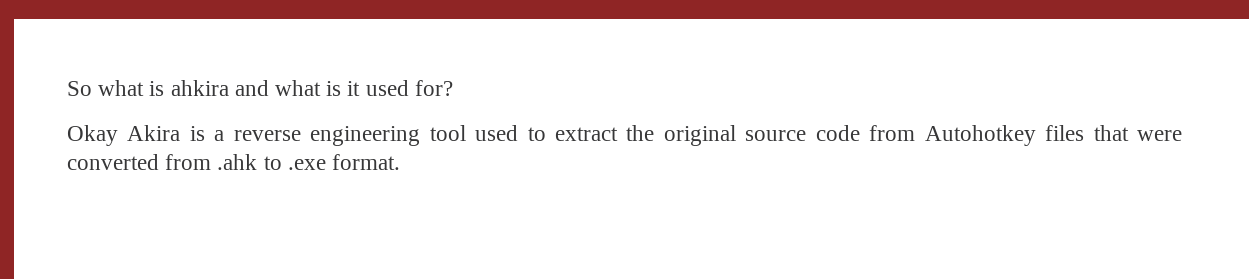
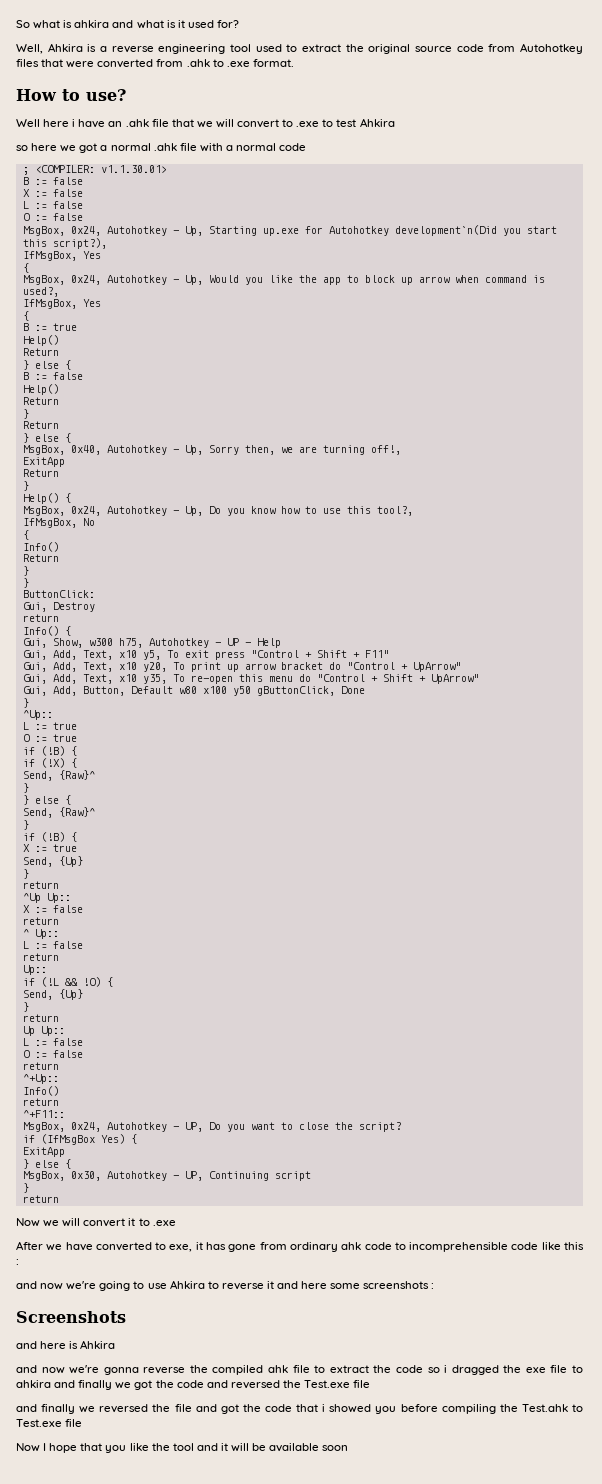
- Okay Akira is a reverse engineering tool used to extract the original source code from Autohotkey files that were converted from .ahk to .exe format.
+ Well, Ahkira is a reverse engineering tool used to extract the original source code from Autohotkey files that were converted from .ahk to .exe format.
+ How to use?
+ Well here i have an .ahk file that we will convert to .exe to test Ahkira
+ so here we got a normal .ahk file with a normal code
+ ; <COMPILER: v1.1.30.01>
+ B := false
+ X := false
+ L := false
+ O := false
+ MsgBox, 0x24, Autohotkey - Up, Starting up.exe for Autohotkey development`n(Did you start this script?),
+ IfMsgBox, Yes
+ {
+ MsgBox, 0x24, Autohotkey - Up, Would you like the app to block up arrow when command is used?,
+ IfMsgBox, Yes
+ {
+ B := true
+ Help()
+ Return
+ } else {
+ B := false
+ Help()
+ Return
+ }
+ Return
+ } else {
+ MsgBox, 0x40, Autohotkey - Up, Sorry then, we are turning off!,
+ ExitApp
+ Return
+ }
+ Help() {
+ MsgBox, 0x24, Autohotkey - Up, Do you know how to use this tool?,
+ IfMsgBox, No
+ {
+ Info()
+ Return
+ }
+ }
+ ButtonClick:
+ Gui, Destroy
+ return
+ Info() {
+ Gui, Show, w300 h75, Autohotkey - UP - Help
+ Gui, Add, Text, x10 y5, To exit press "Control + Shift + F11"
+ Gui, Add, Text, x10 y20, To print up arrow bracket do "Control + UpArrow"
+ Gui, Add, Text, x10 y35, To re-open this menu do "Control + Shift + UpArrow"
+ Gui, Add, Button, Default w80 x100 y50 gButtonClick, Done
+ }
+ ^Up::
+ L := true
+ O := true
+ if (!B) {
+ if (!X) {
+ Send, {Raw}^
+ }
+ } else {
+ Send, {Raw}^
+ }
+ if (!B) {
+ X := true
+ Send, {Up}
+ }
+ return
+ ^Up Up::
+ X := false
+ return
+ ^ Up::
+ L := false
+ return
+ Up::
+ if (!L && !O) {
+ Send, {Up}
+ }
+ return
+ Up Up::
+ L := false
+ O := false
+ return
+ ^+Up::
+ Info()
+ return
+ ^+F11::
+ MsgBox, 0x24, Autohotkey - UP, Do you want to close the script?
+ if (IfMsgBox Yes) {
+ ExitApp
+ } else {
+ MsgBox, 0x30, Autohotkey - UP, Continuing script
+ }
+ return
+ Now we will convert it to .exe
+ After we have converted to exe, it has gone from ordinary ahk code to incomprehensible code like this :
+ and now we're going to use Ahkira to reverse it and here some screenshots :
+ Screenshots
+ and here is Ahkira
+ and now we're gonna reverse the compiled ahk file to extract the code so i dragged the exe file to ahkira and finally we got the code and reversed the Test.exe file
+ and finally we reversed the file and got the code that i showed you before compiling the Test.ahk to Test.exe file
+ Now I hope that you like the tool and it will be available soon

